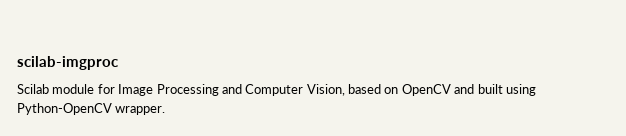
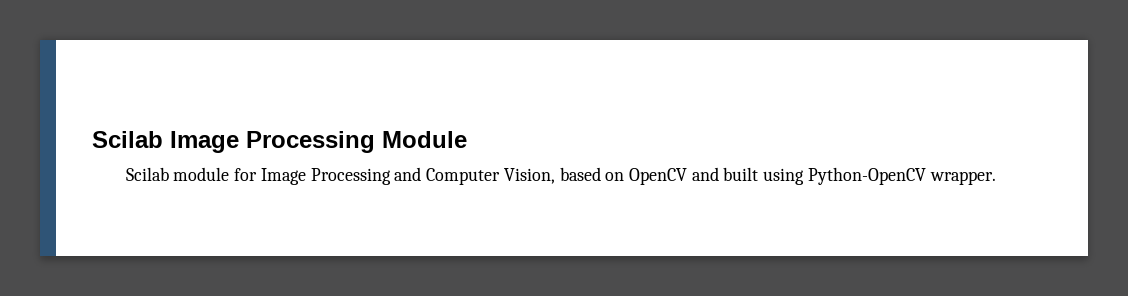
- scilab-imgproc
+ Scilab Image Processing Module

